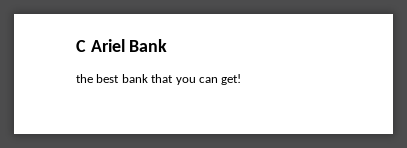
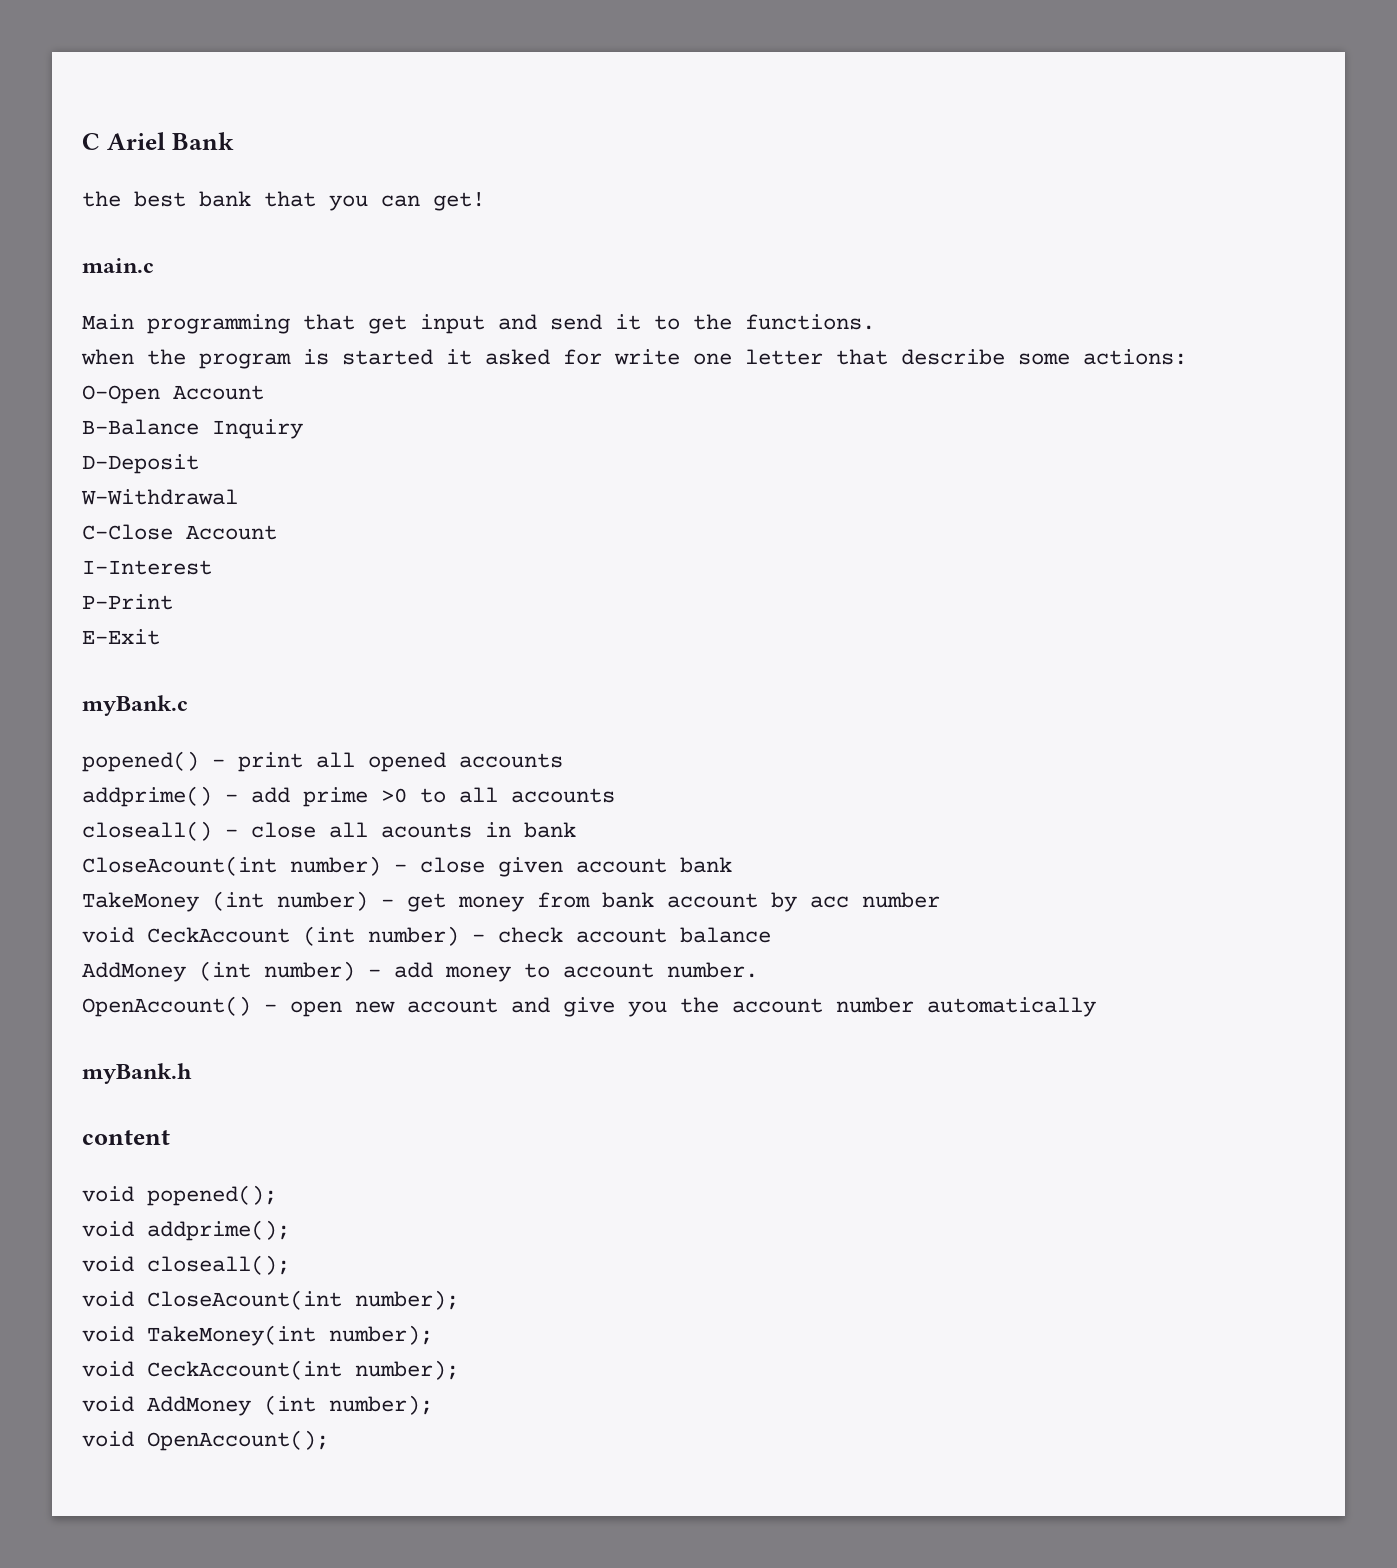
+ main.c
+ Main programming that get input and send it to the functions.
+ when the program is started it asked for write one letter that describe some actions:
+ O-Open Account
+ B-Balance Inquiry
+ D-Deposit
+ W-Withdrawal
+ C-Close Account
+ I-Interest
+ P-Print
+ E-Exit
+ myBank.c
+ popened() - print all opened accounts
+ addprime() - add prime >0 to all accounts
+ closeall() - close all acounts in bank
+ CloseAcount(int number) - close given account bank
+ TakeMoney (int number) - get money from bank account by acc number
+ void CeckAccount (int number) - check account balance
+ AddMoney (int number) - add money to account number.
+ OpenAccount() - open new account and give you the account number automatically
+ myBank.h
+ content
+ void popened();
+ void addprime();
+ void closeall();
+ void CloseAcount(int number);
+ void TakeMoney(int number);
+ void CeckAccount(int number);
+ void AddMoney (int number);
+ void OpenAccount();

